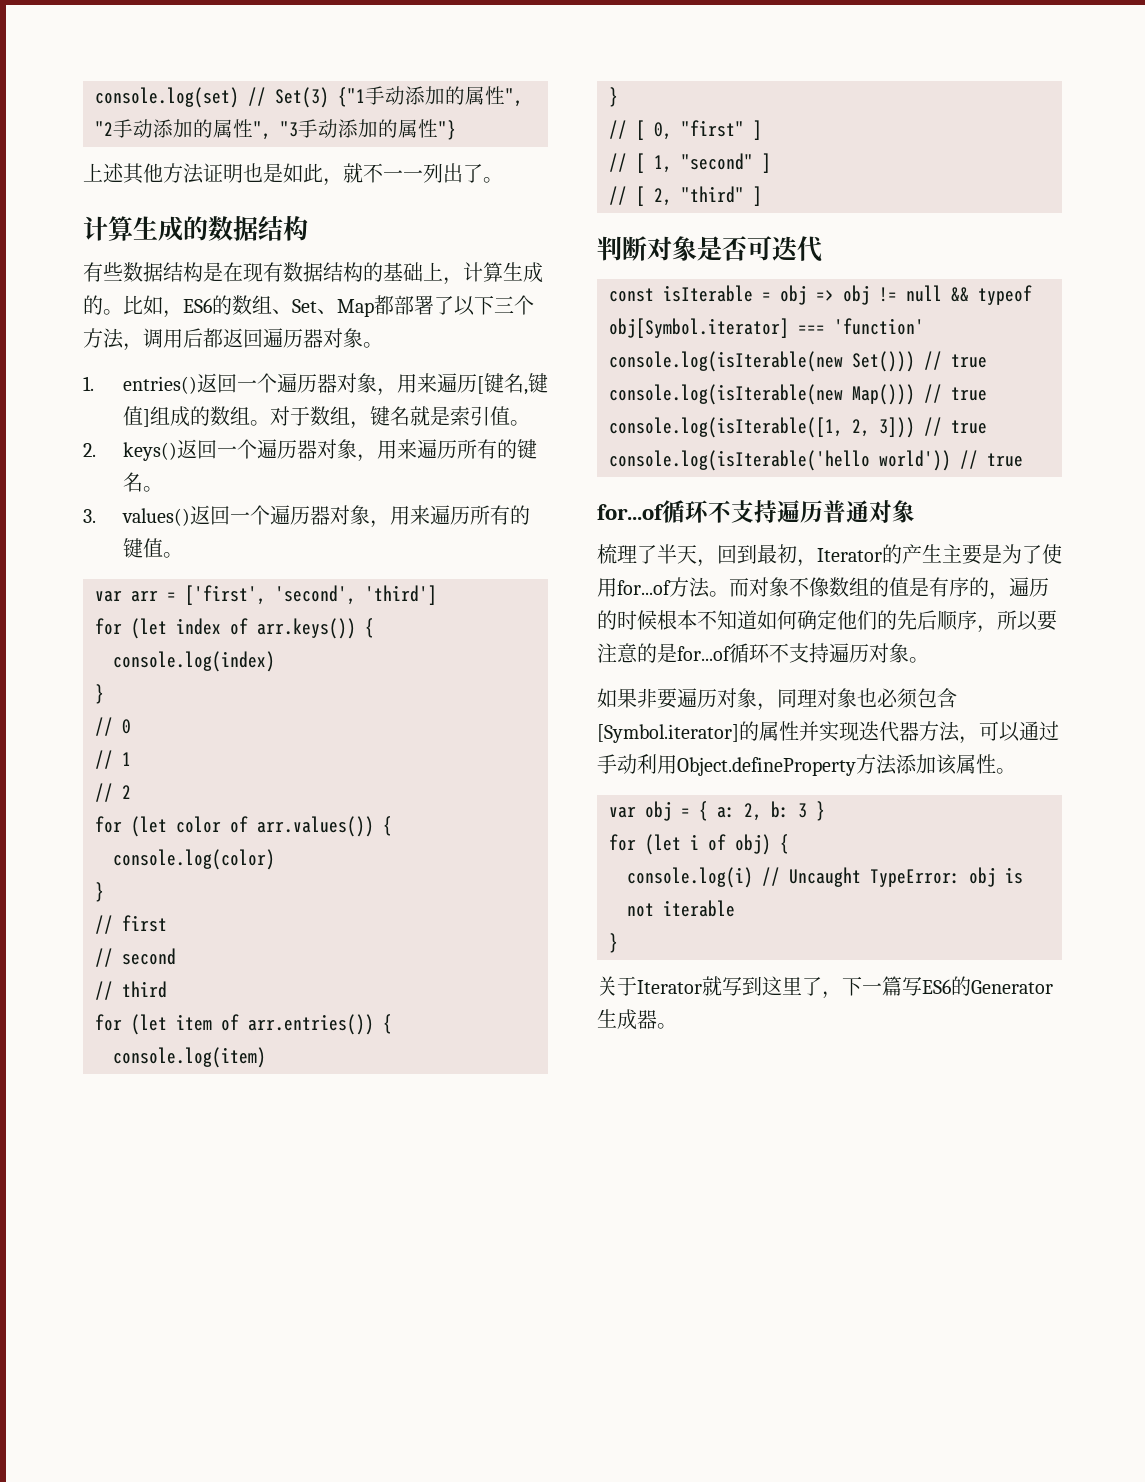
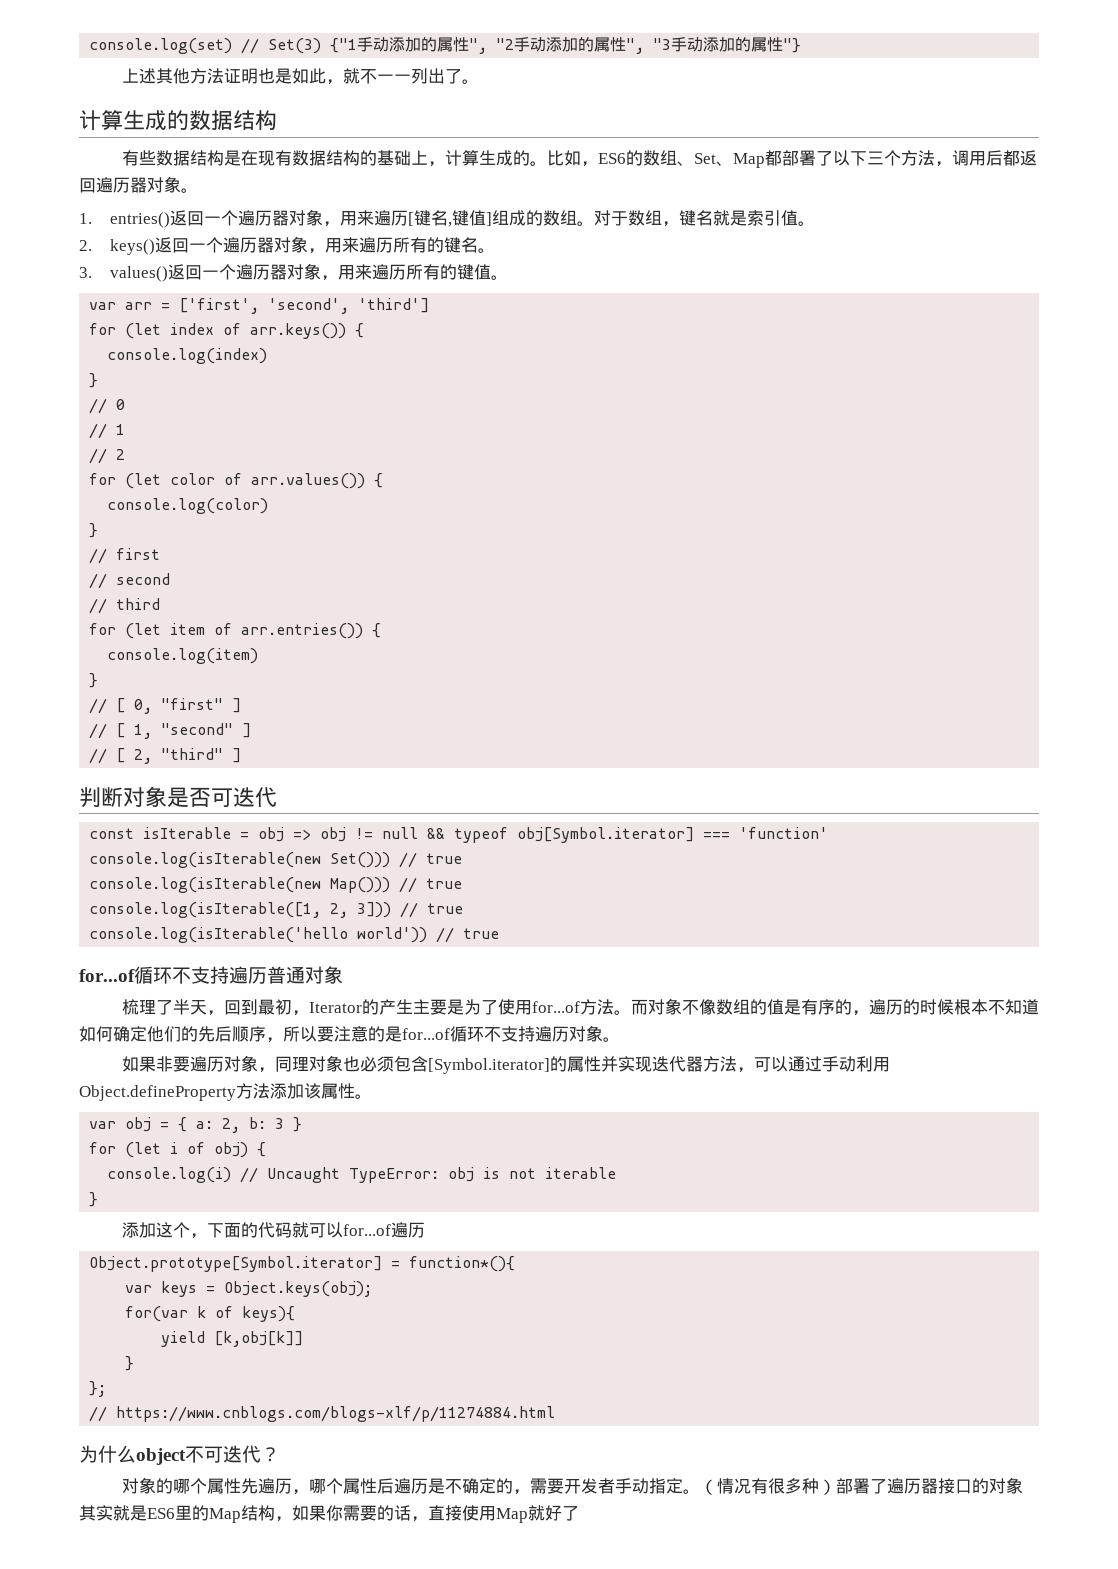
- 关于Iterator就写到这里了，下一篇写ES6的Generator生成器。
+ 添加这个，下面的代码就可以for...of遍历
+ Object.prototype[Symbol.iterator] = function*(){
+ var keys = Object.keys(obj);
+ for(var k of keys){
+ yield [k,obj[k]]
+ }
+ };
+ // https://www.cnblogs.com/blogs-xlf/p/11274884.html
+ 为什么object不可迭代？
+ 对象的哪个属性先遍历，哪个属性后遍历是不确定的，需要开发者手动指定。（情况有很多种）部署了遍历器接口的对象其实就是ES6里的Map结构，如果你需要的话，直接使用Map就好了

